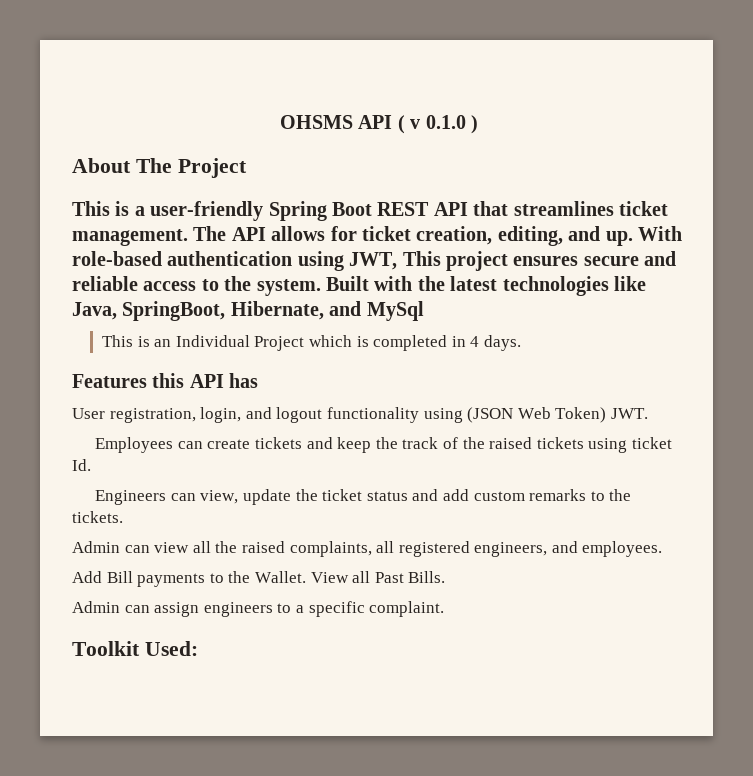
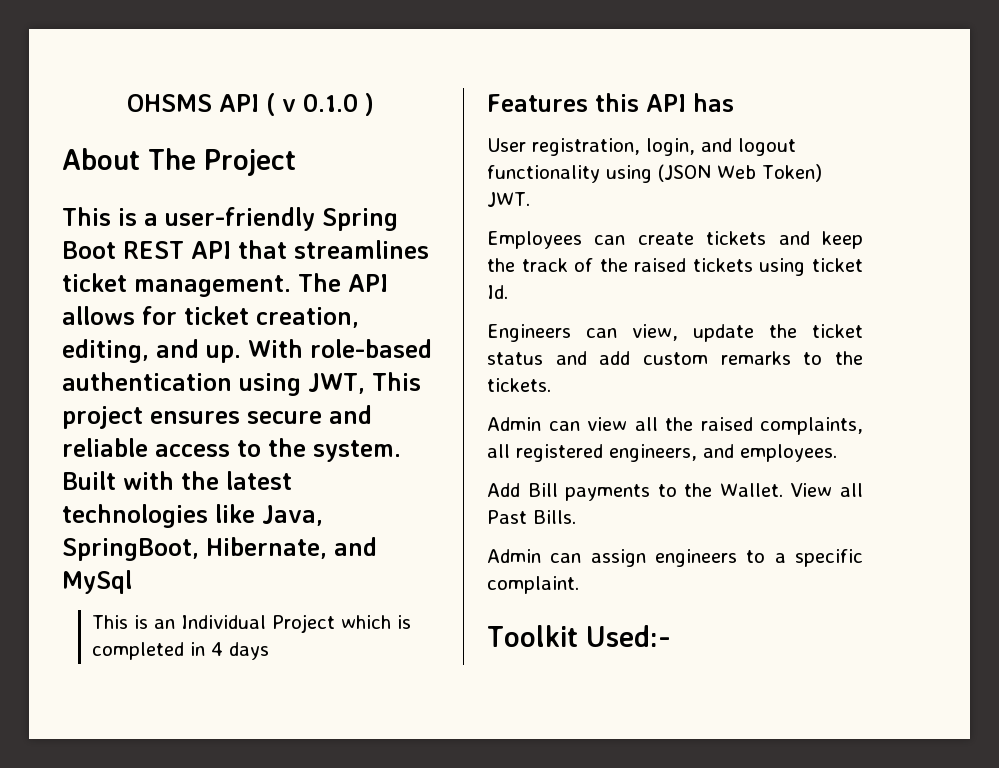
- This is an Individual Project which is completed in 4 days.
+ This is an Individual Project which is completed in 4 days
- Toolkit Used:
+ Toolkit Used:-

